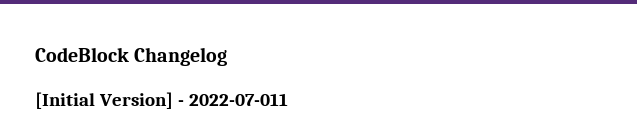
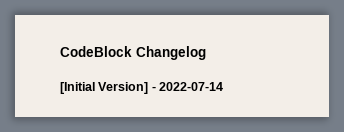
- [Initial Version] - 2022-07-011
+ [Initial Version] - 2022-07-14

